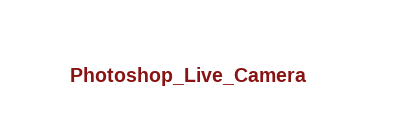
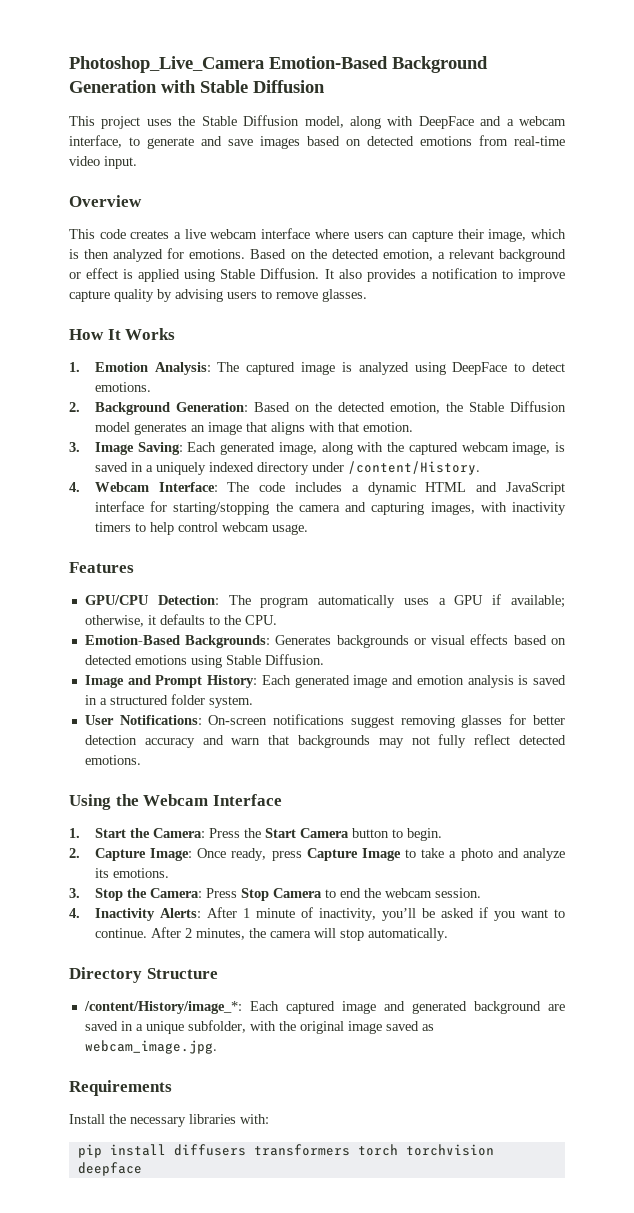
- Photoshop_Live_Camera
+ Photoshop_Live_Camera Emotion-Based Background Generation with Stable Diffusion
+ This project uses the Stable Diffusion model, along with DeepFace and a webcam interface, to generate and save images based on detected emotions from real-time video input.
+ Overview
+ This code creates a live webcam interface where users can capture their image, which is then analyzed for emotions. Based on the detected emotion, a relevant background or effect is applied using Stable Diffusion. It also provides a notification to improve capture quality by advising users to remove glasses.
+ How It Works
+ 1. Emotion Analysis: The captured image is analyzed using DeepFace to detect emotions.
+ 2. Background Generation: Based on the detected emotion, the Stable Diffusion model generates an image that aligns with that emotion.
+ 3. Image Saving: Each generated image, along with the captured webcam image, is saved in a uniquely indexed directory under /content/History.
+ 4. Webcam Interface: The code includes a dynamic HTML and JavaScript interface for starting/stopping the camera and capturing images, with inactivity timers to help control webcam usage.
+ Features
+ GPU/CPU Detection: The program automatically uses a GPU if available; otherwise, it defaults to the CPU.
+ Emotion-Based Backgrounds: Generates backgrounds or visual effects based on detected emotions using Stable Diffusion.
+ Image and Prompt History: Each generated image and emotion analysis is saved in a structured folder system.
+ User Notifications: On-screen notifications suggest removing glasses for better detection accuracy and warn that backgrounds may not fully reflect detected emotions.
+ Using the Webcam Interface
+ 1. Start the Camera: Press the Start Camera button to begin.
+ 2. Capture Image: Once ready, press Capture Image to take a photo and analyze its emotions.
+ 3. Stop the Camera: Press Stop Camera to end the webcam session.
+ 4. Inactivity Alerts: After 1 minute of inactivity, you’ll be asked if you want to continue. After 2 minutes, the camera will stop automatically.
+ Directory Structure
+ /content/History/image_*: Each captured image and generated background are saved in a unique subfolder, with the original image saved as webcam_image.jpg.
+ Requirements
+ Install the necessary libraries with:
+ pip install diffusers transformers torch torchvision deepface

